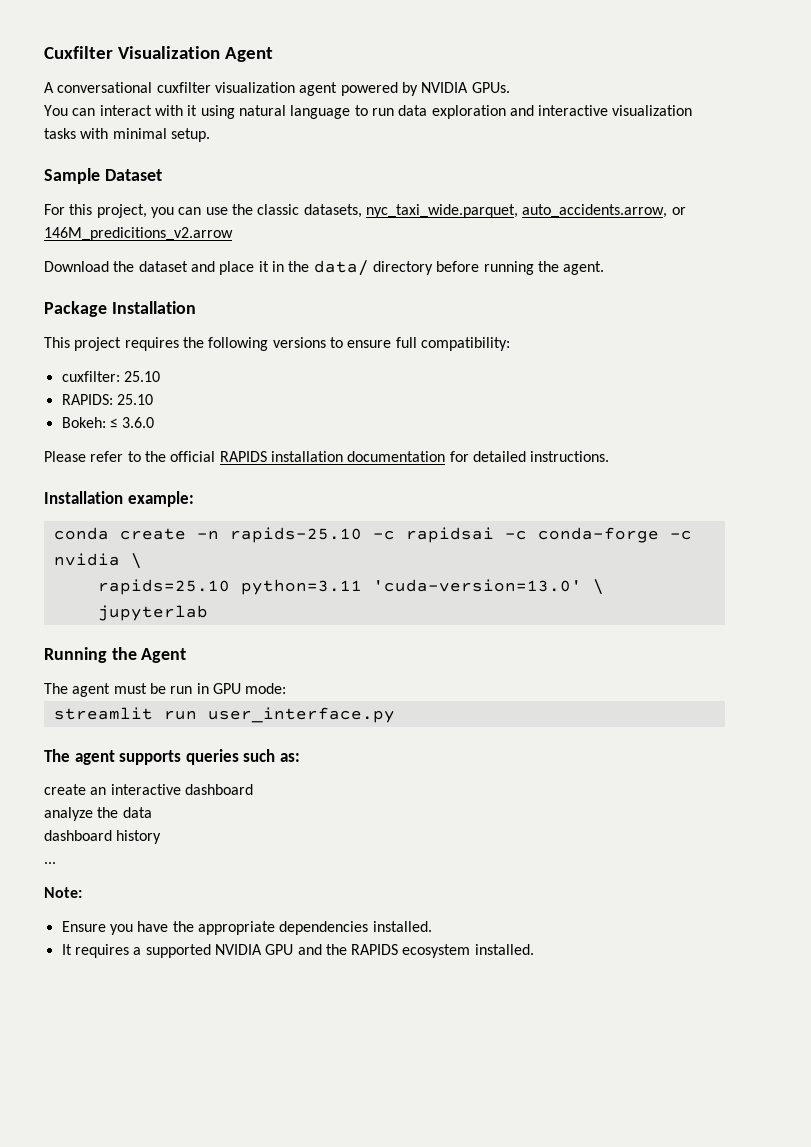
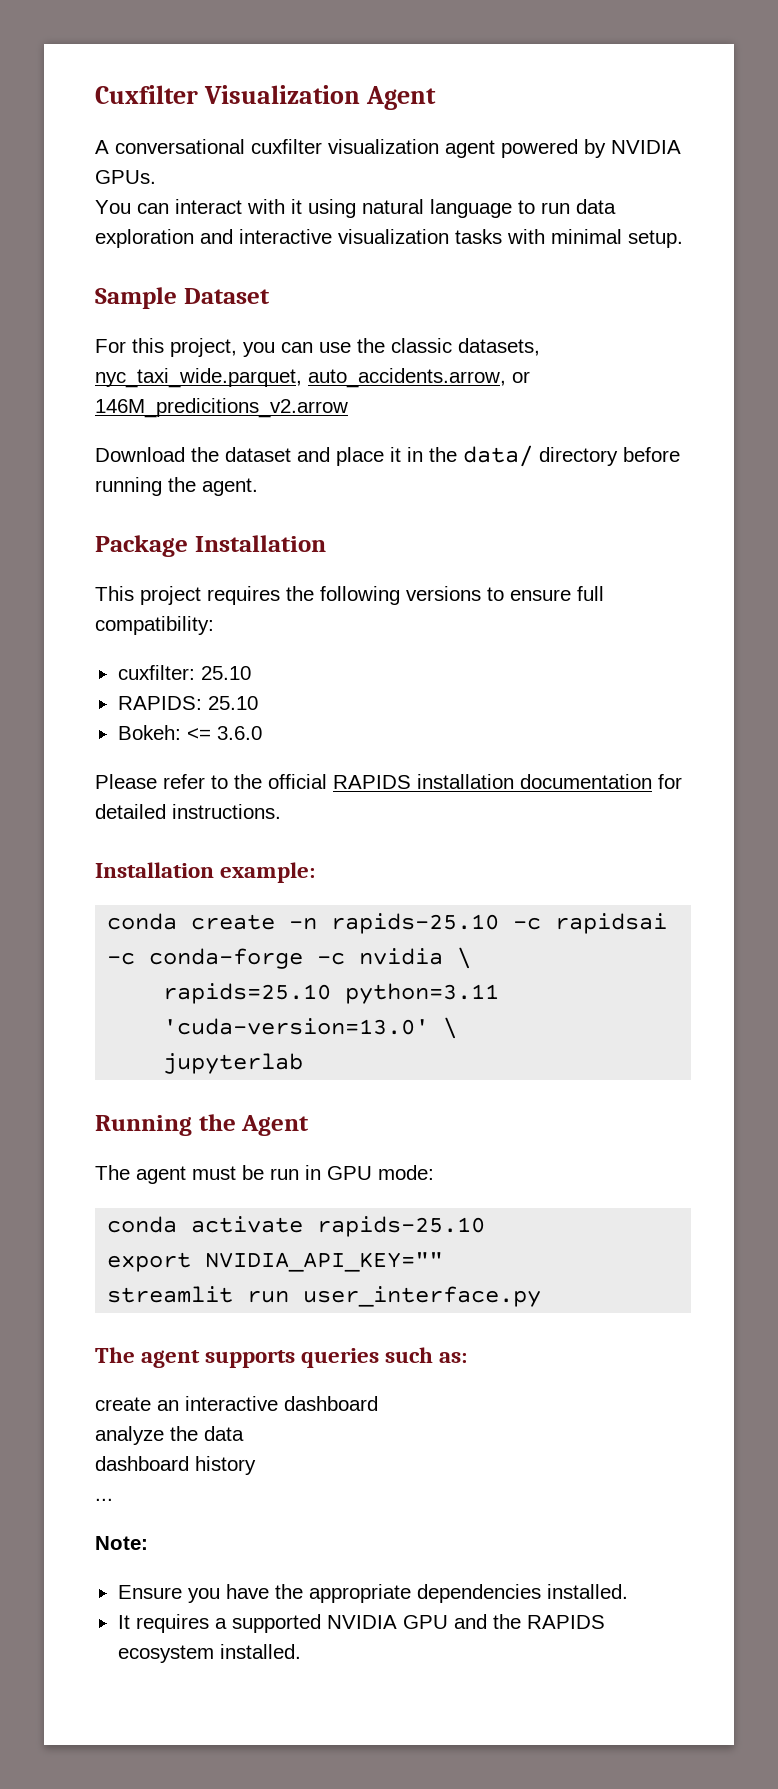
- Bokeh: ≤ 3.6.0
+ Bokeh: <= 3.6.0
+ conda activate rapids-25.10
+ export NVIDIA_API_KEY=""

